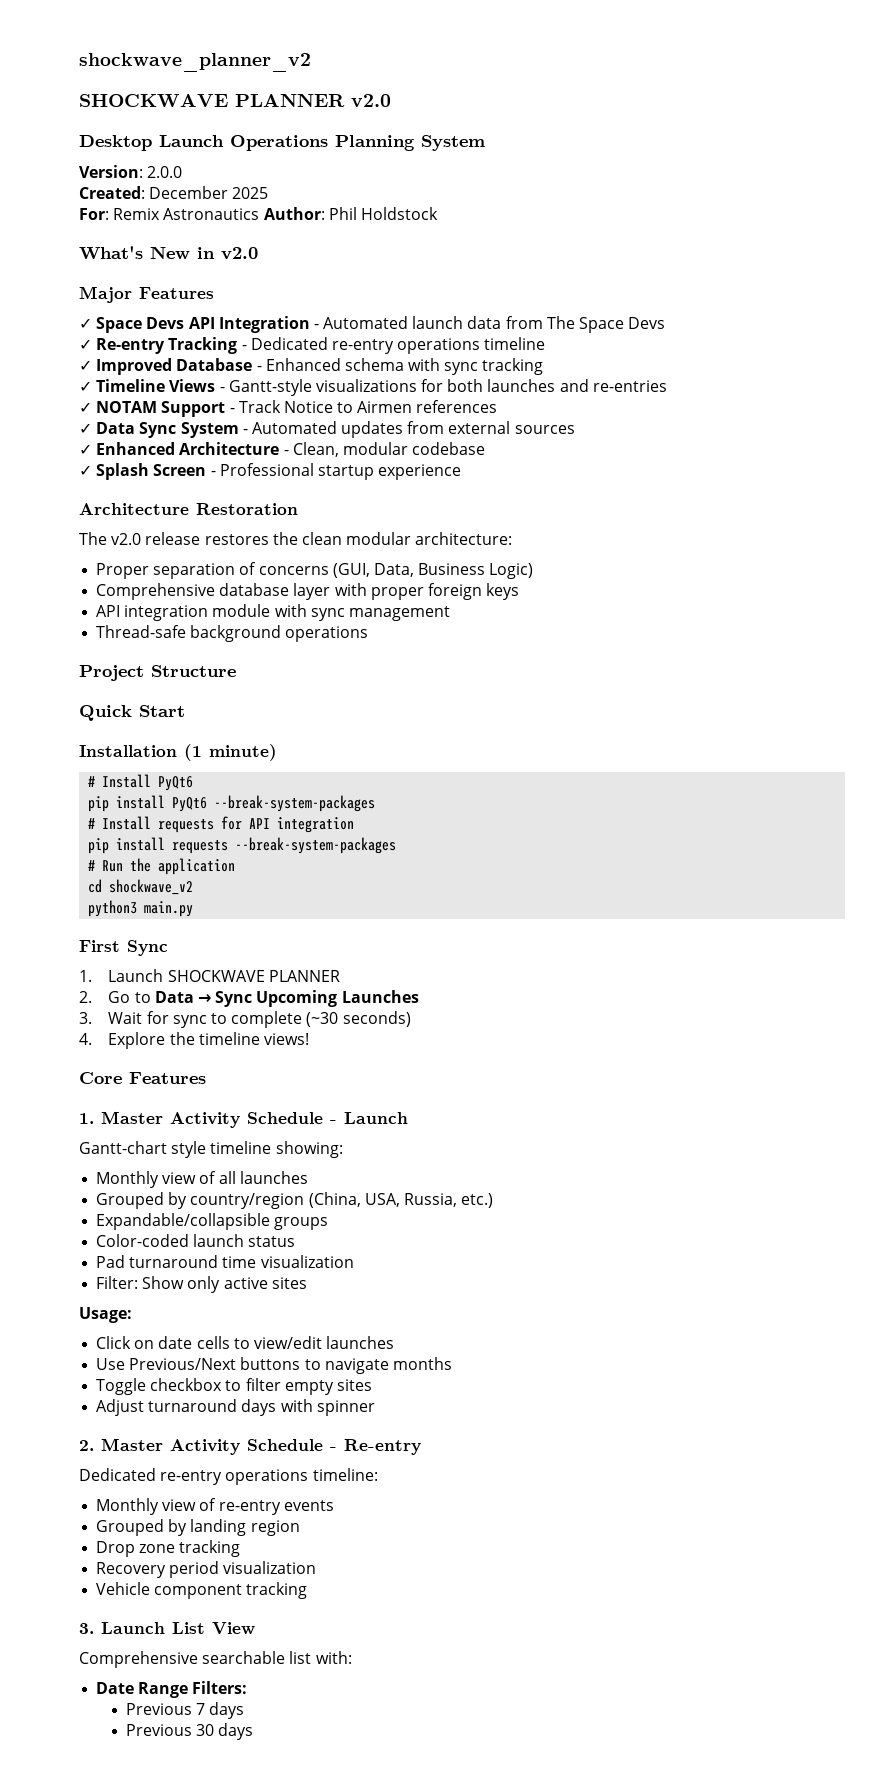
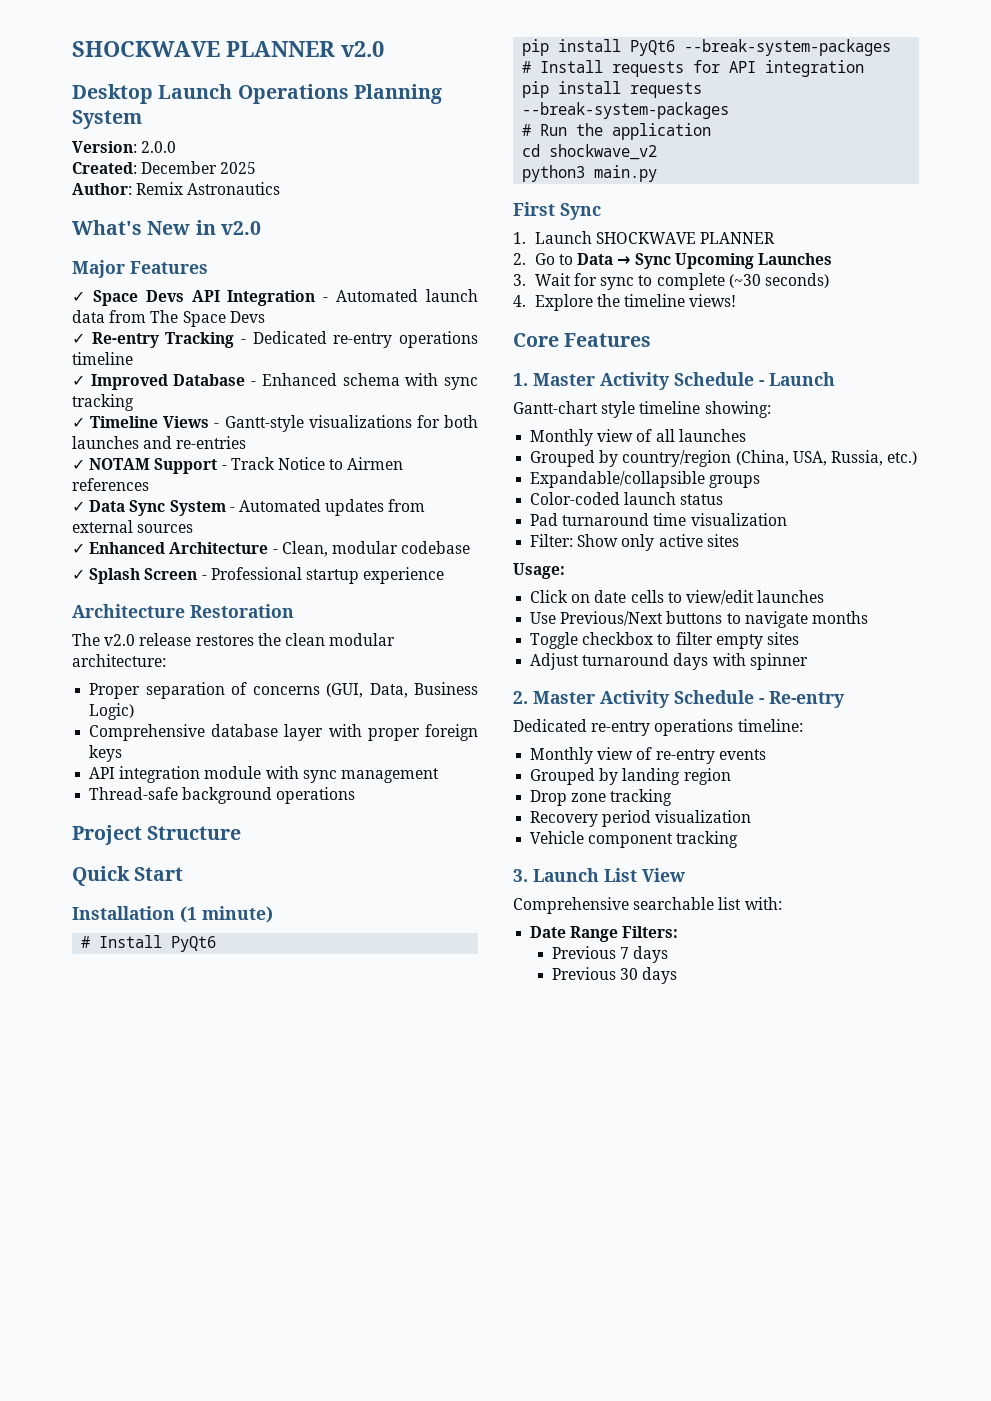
- shockwave_planner_v2
- For: Remix Astronautics Author: Phil Holdstock
+ Author: Remix Astronautics

